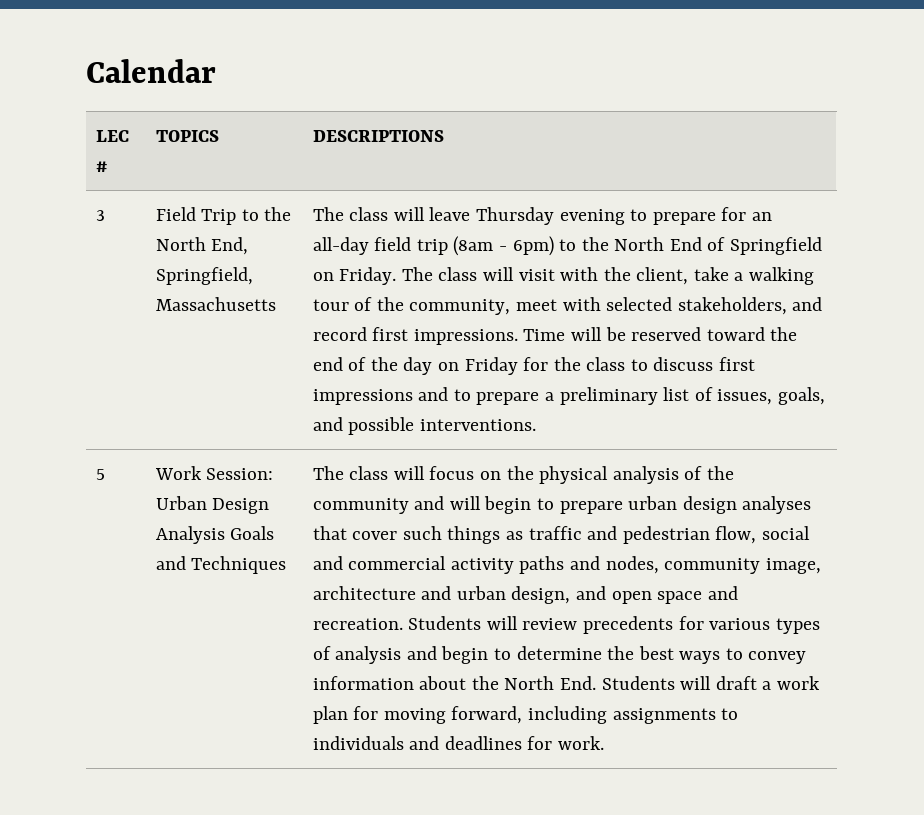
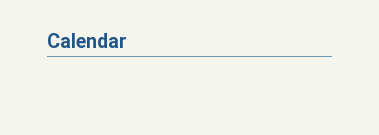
- LEC # | TOPICS | DESCRIPTIONS
- 3 | Field Trip to the North End, Springfield, Massachusetts | The class will leave Thursday evening to prepare for an all-day field trip (8am - 6pm) to the North End of Springfield on Friday. The class will visit with the client, take a walking tour of the community, meet with selected stakeholders, and record first impressions. Time will be reserved toward the end of the day on Friday for the class to discuss first impressions and to prepare a preliminary list of issues, goals, and possible interventions.
- 5 | Work Session: Urban Design Analysis Goals and Techniques | The class will focus on the physical analysis of the community and will begin to prepare urban design analyses that cover such things as traffic and pedestrian flow, social and commercial activity paths and nodes, community image, architecture and urban design, and open space and recreation. Students will review precedents for various types of analysis and begin to determine the best ways to convey information about the North End. Students will draft a work plan for moving forward, including assignments to individuals and deadlines for work.

